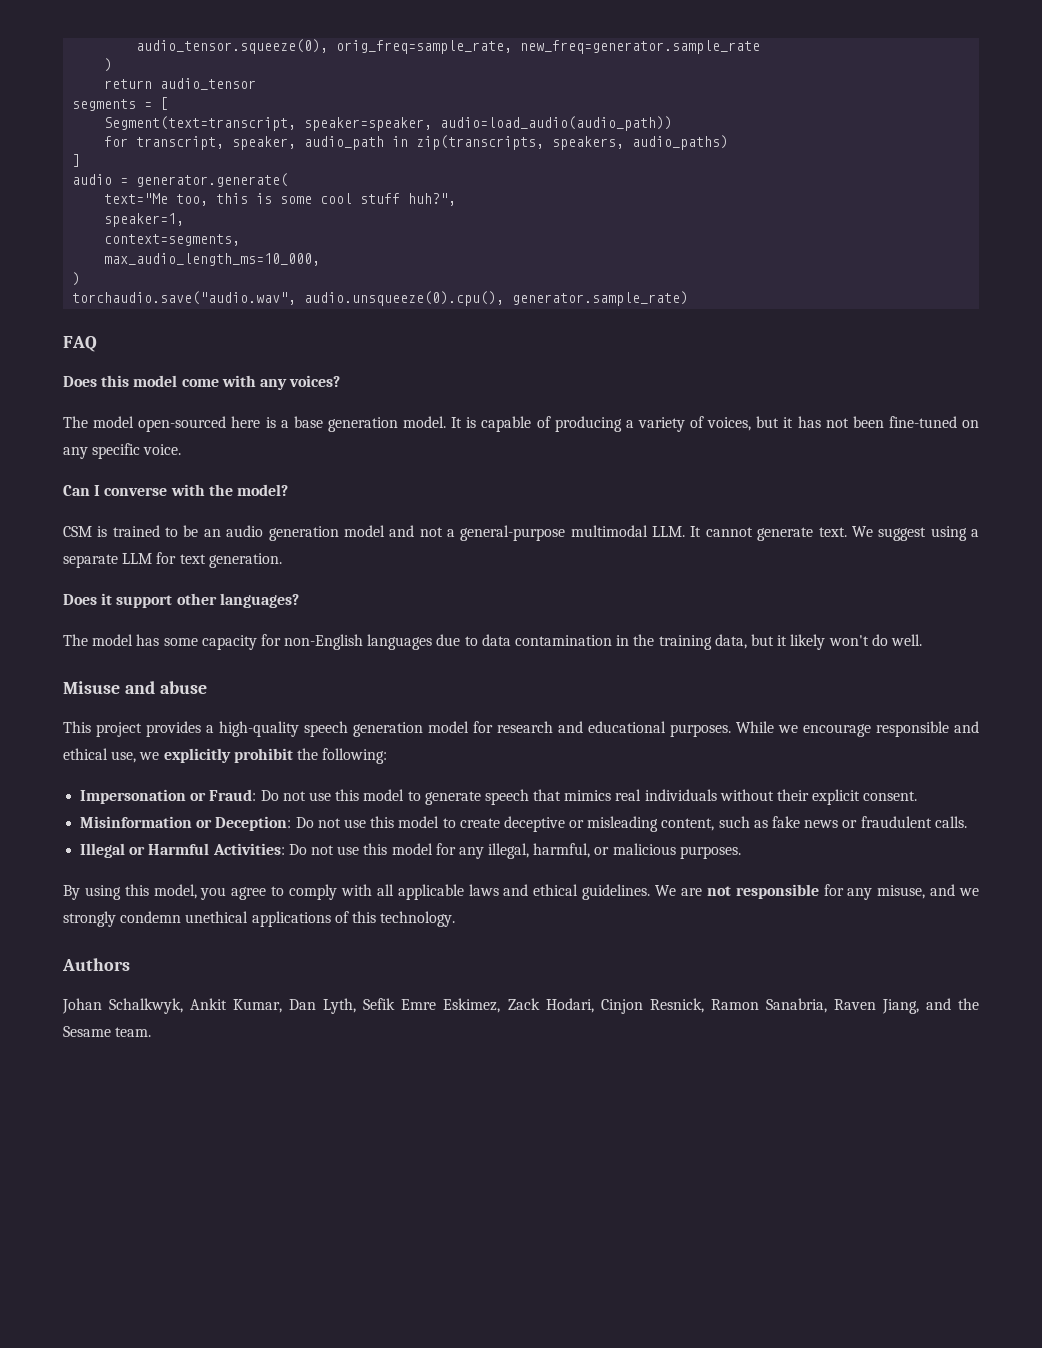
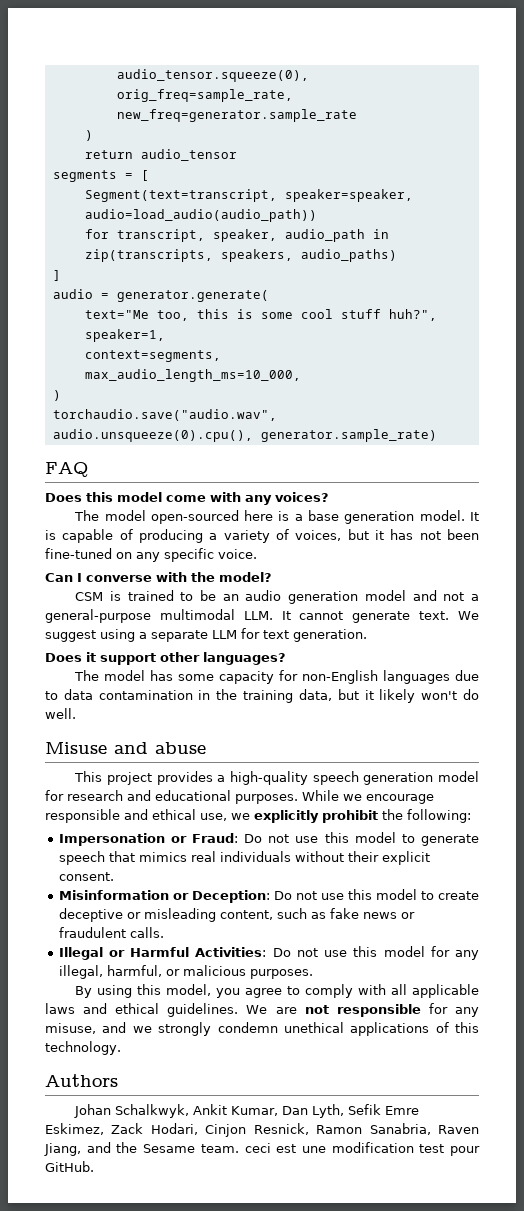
- Johan Schalkwyk, Ankit Kumar, Dan Lyth, Sefik Emre Eskimez, Zack Hodari, Cinjon Resnick, Ramon Sanabria, Raven Jiang, and the Sesame team.
+ Johan Schalkwyk, Ankit Kumar, Dan Lyth, Sefik Emre Eskimez, Zack Hodari, Cinjon Resnick, Ramon Sanabria, Raven Jiang, and the Sesame team. ceci est une modification test pour GitHub.

